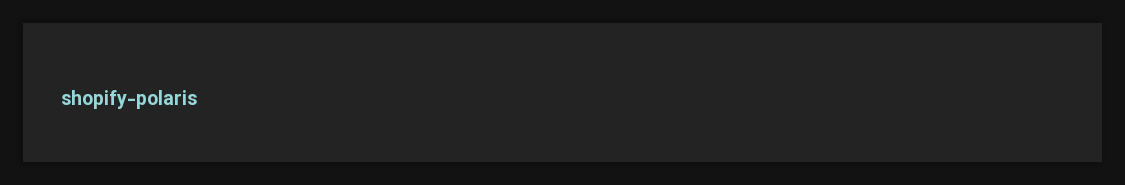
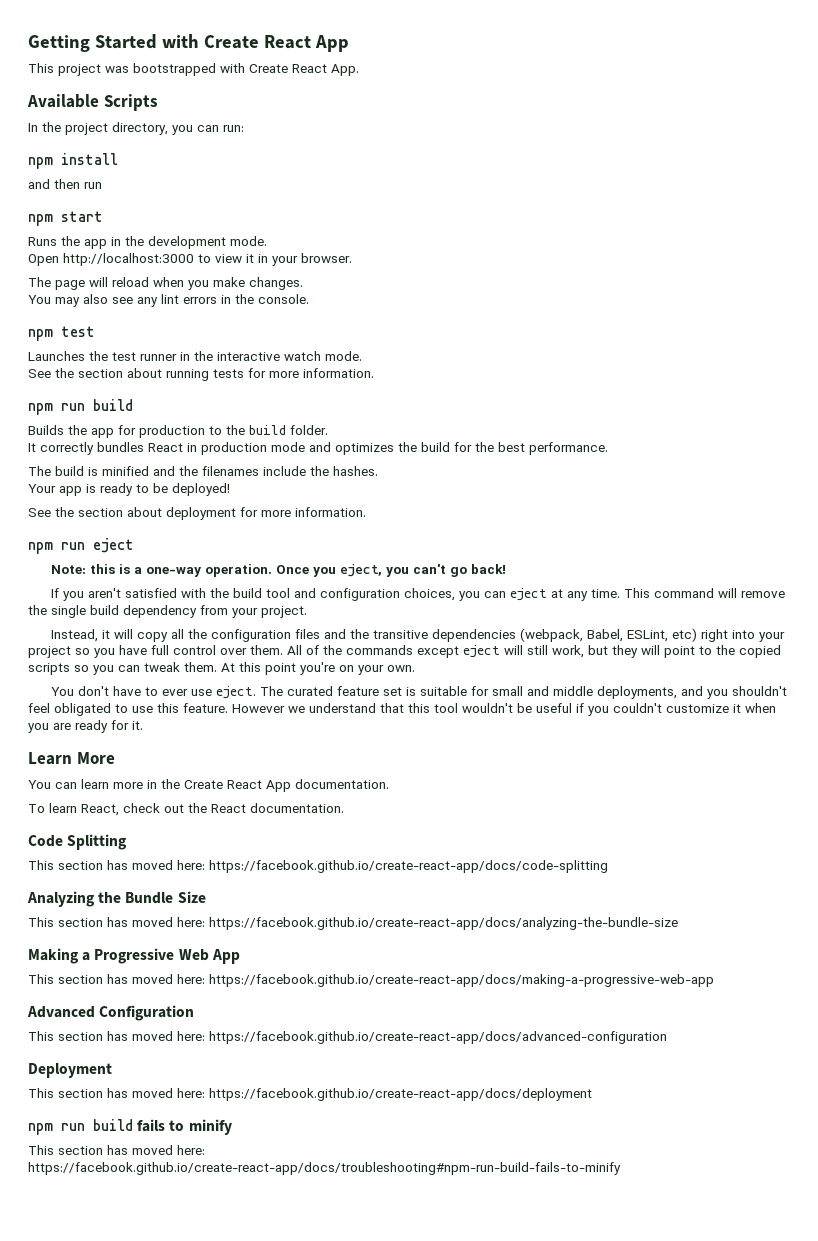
- shopify-polaris
+ Getting Started with Create React App
+ This project was bootstrapped with Create React App.
+ Available Scripts
+ In the project directory, you can run:
+ npm install
+ and then run
+ npm start
+ Runs the app in the development mode.
+ Open http://localhost:3000 to view it in your browser.
+ The page will reload when you make changes.
+ You may also see any lint errors in the console.
+ npm test
+ Launches the test runner in the interactive watch mode.
+ See the section about running tests for more information.
+ npm run build
+ Builds the app for production to the build folder.
+ It correctly bundles React in production mode and optimizes the build for the best performance.
+ The build is minified and the filenames include the hashes.
+ Your app is ready to be deployed!
+ See the section about deployment for more information.
+ npm run eject
+ Note: this is a one-way operation. Once you eject, you can't go back!
+ If you aren't satisfied with the build tool and configuration choices, you can eject at any time. This command will remove the single build dependency from your project.
+ Instead, it will copy all the configuration files and the transitive dependencies (webpack, Babel, ESLint, etc) right into your project so you have full control over them. All of the commands except eject will still work, but they will point to the copied scripts so you can tweak them. At this point you're on your own.
+ You don't have to ever use eject. The curated feature set is suitable for small and middle deployments, and you shouldn't feel obligated to use this feature. However we understand that this tool wouldn't be useful if you couldn't customize it when you are ready for it.
+ Learn More
+ You can learn more in the Create React App documentation.
+ To learn React, check out the React documentation.
+ Code Splitting
+ This section has moved here: https://facebook.github.io/create-react-app/docs/code-splitting
+ Analyzing the Bundle Size
+ This section has moved here: https://facebook.github.io/create-react-app/docs/analyzing-the-bundle-size
+ Making a Progressive Web App
+ This section has moved here: https://facebook.github.io/create-react-app/docs/making-a-progressive-web-app
+ Advanced Configuration
+ This section has moved here: https://facebook.github.io/create-react-app/docs/advanced-configuration
+ Deployment
+ This section has moved here: https://facebook.github.io/create-react-app/docs/deployment
+ npm run build fails to minify
+ This section has moved here: https://facebook.github.io/create-react-app/docs/troubleshooting#npm-run-build-fails-to-minify

